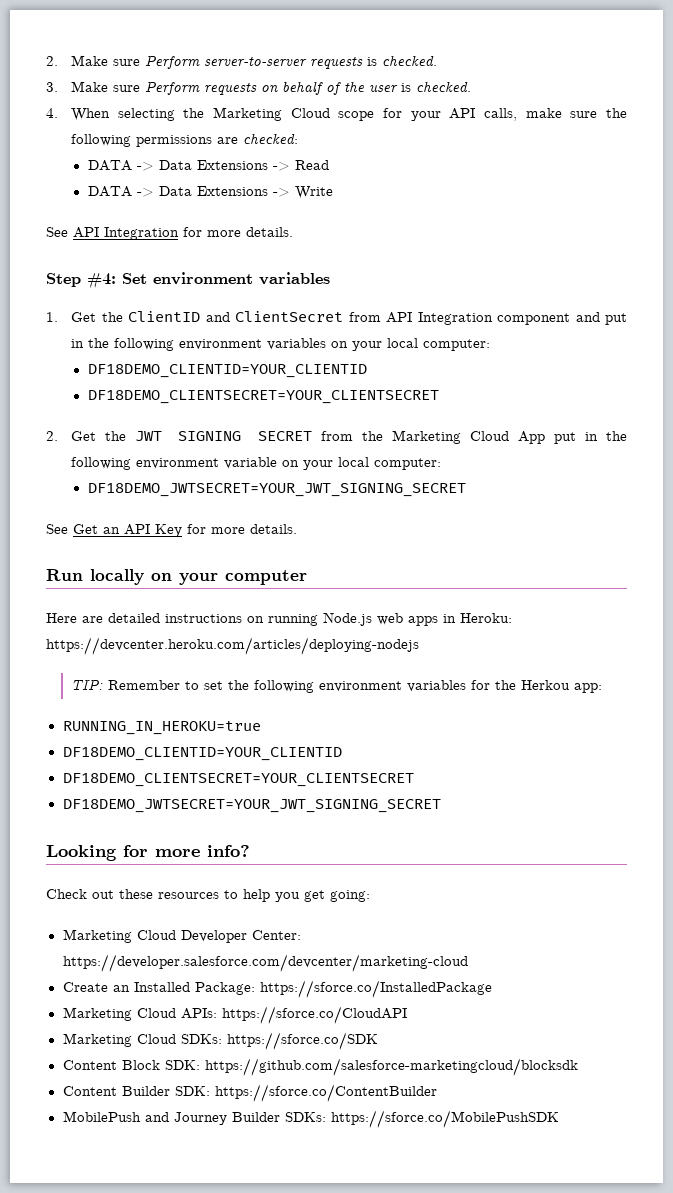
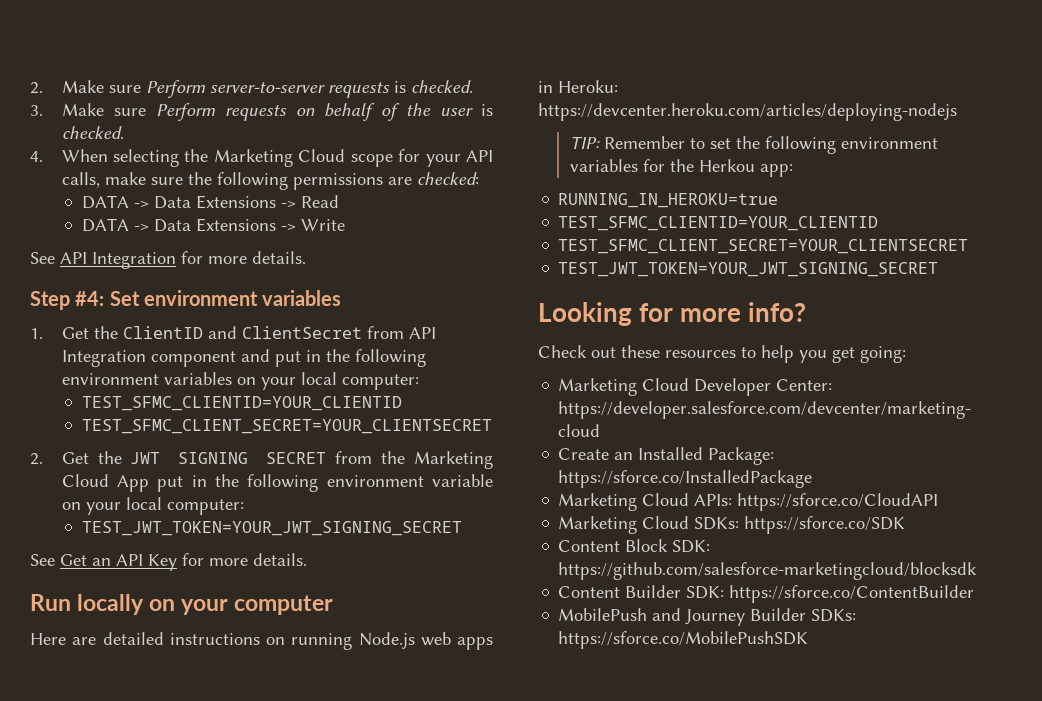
  1. Get the ClientID and ClientSecret from API Integration component and put in the following environment variables on your local computer:
- DF18DEMO_CLIENTID=YOUR_CLIENTID
- DF18DEMO_CLIENTSECRET=YOUR_CLIENTSECRET
+ TEST_SFMC_CLIENTID=YOUR_CLIENTID
+ TEST_SFMC_CLIENT_SECRET=YOUR_CLIENTSECRET
  2. Get the JWT SIGNING SECRET from the Marketing Cloud App put in the following environment variable on your local computer:
- DF18DEMO_JWTSECRET=YOUR_JWT_SIGNING_SECRET
+ TEST_JWT_TOKEN=YOUR_JWT_SIGNING_SECRET
  RUNNING_IN_HEROKU=true
- DF18DEMO_CLIENTID=YOUR_CLIENTID
- DF18DEMO_CLIENTSECRET=YOUR_CLIENTSECRET
- DF18DEMO_JWTSECRET=YOUR_JWT_SIGNING_SECRET
+ TEST_SFMC_CLIENTID=YOUR_CLIENTID
+ TEST_SFMC_CLIENT_SECRET=YOUR_CLIENTSECRET
+ TEST_JWT_TOKEN=YOUR_JWT_SIGNING_SECRET

